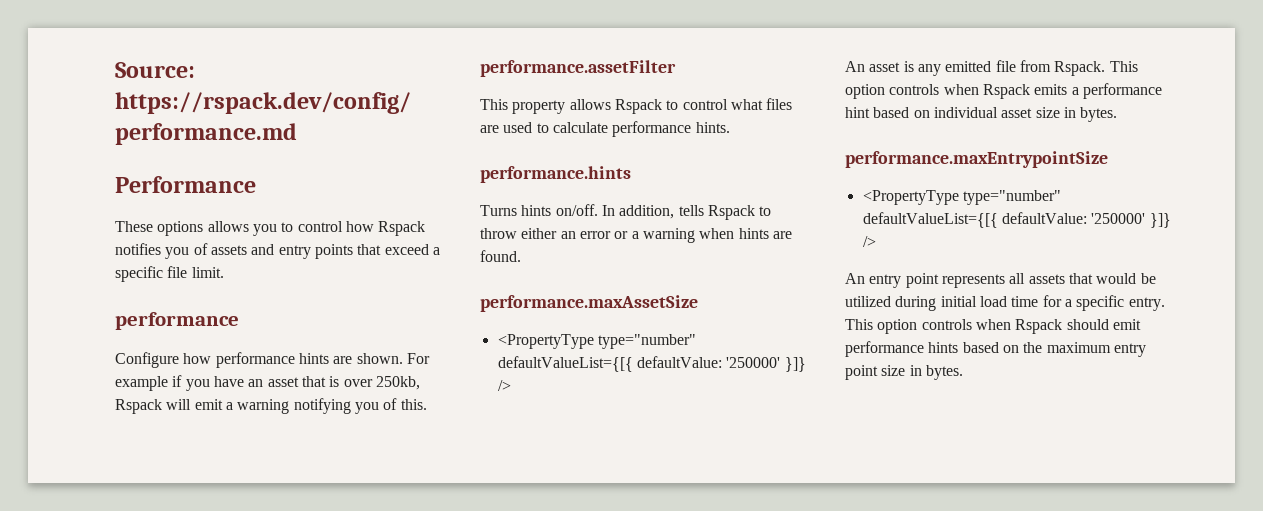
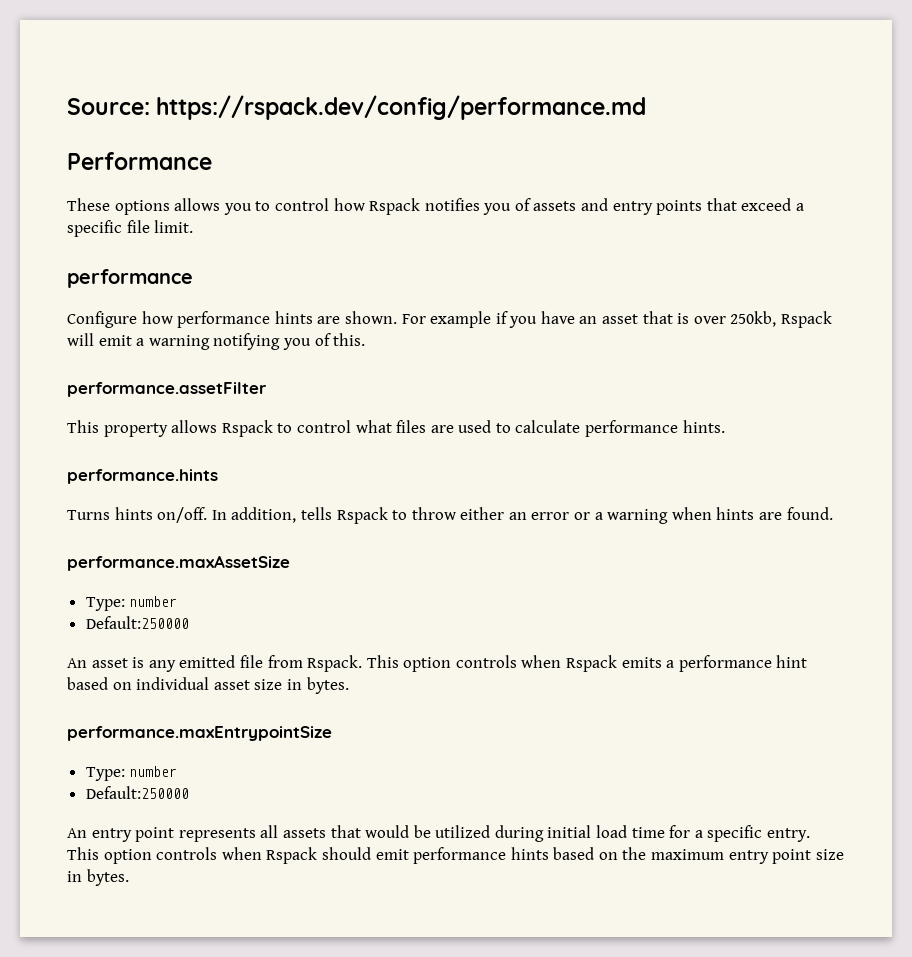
  performance.maxAssetSize
- <PropertyType type="number" defaultValueList={[{ defaultValue: '250000' }]} />
+ Type: number
+ Default:250000
  performance.maxEntrypointSize
- <PropertyType type="number" defaultValueList={[{ defaultValue: '250000' }]} />
+ Type: number
+ Default:250000

